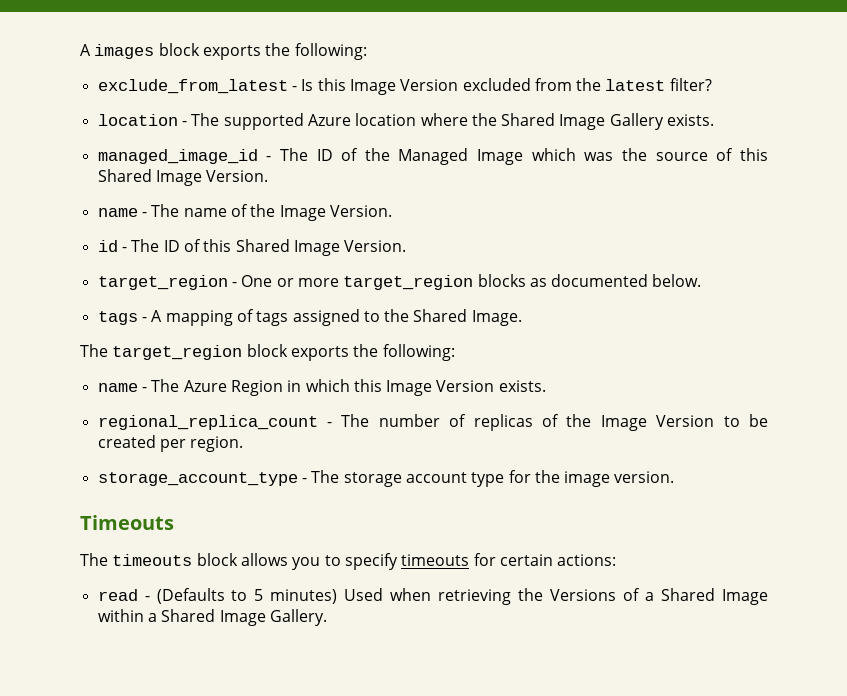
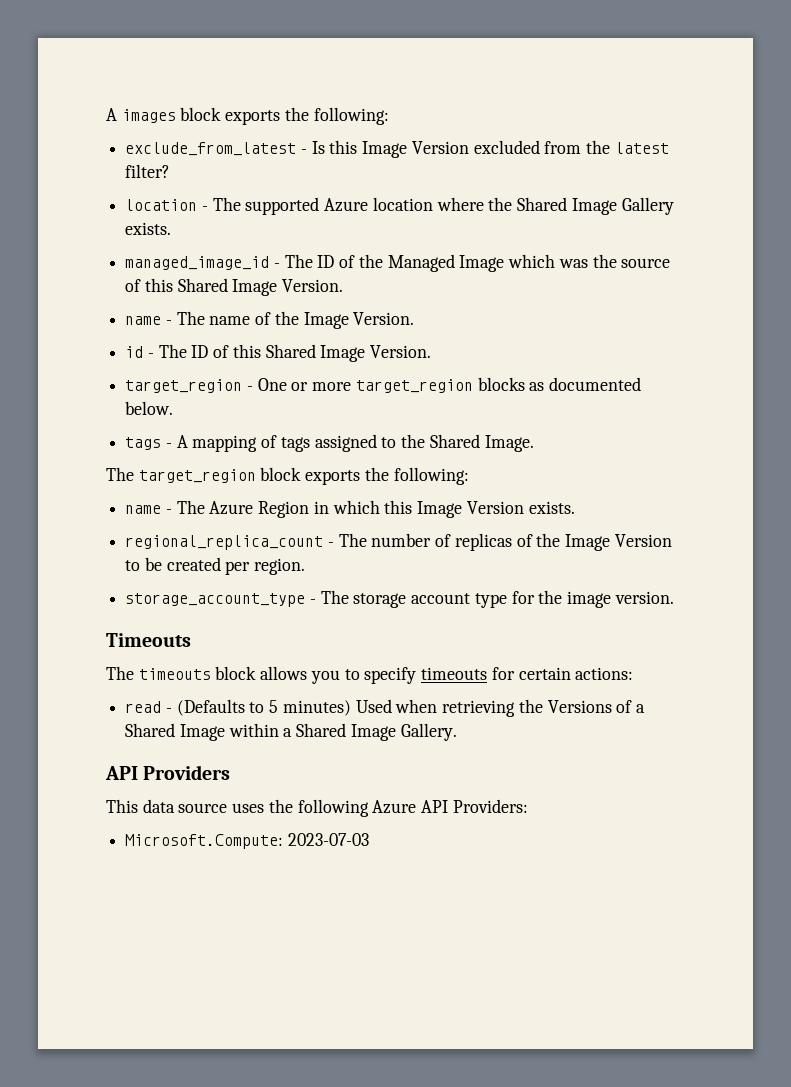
+ API Providers
+ This data source uses the following Azure API Providers:
+ Microsoft.Compute: 2023-07-03

